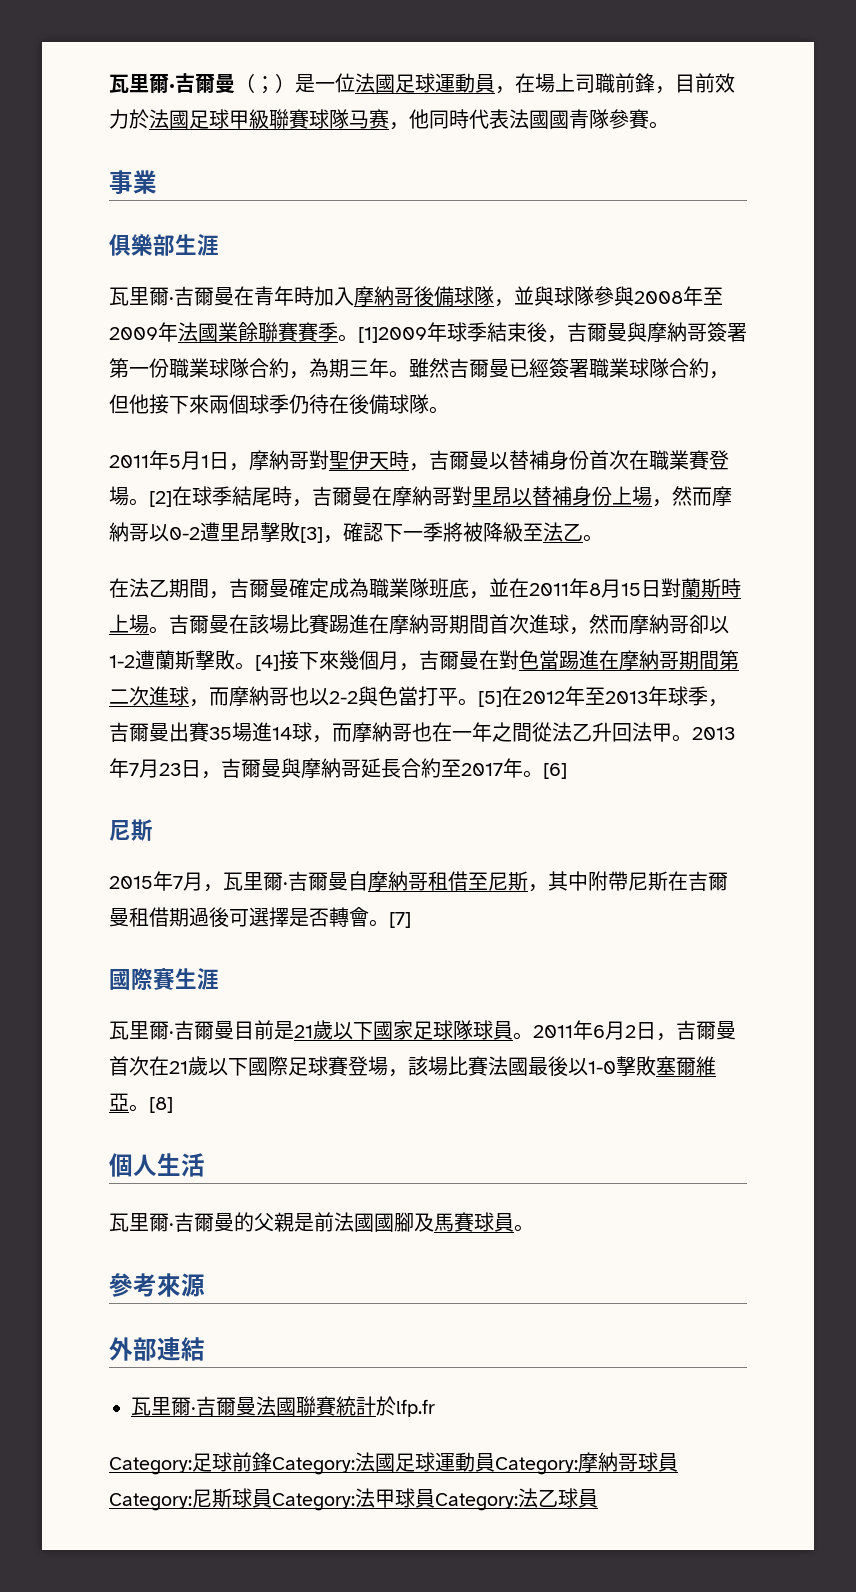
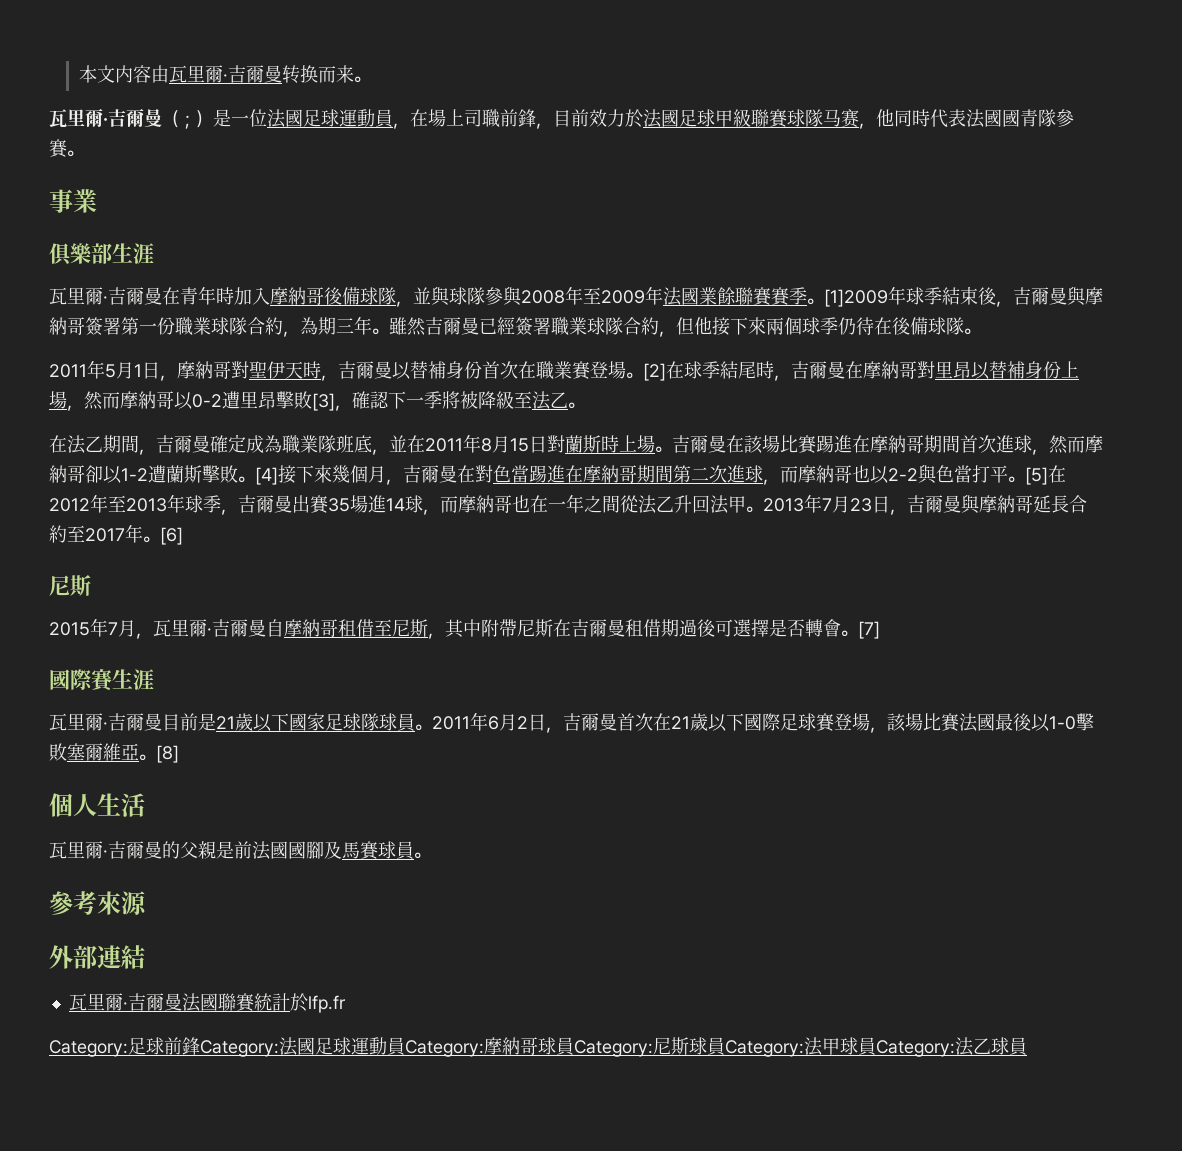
+ 本文内容由瓦里爾·吉爾曼转换而来。

